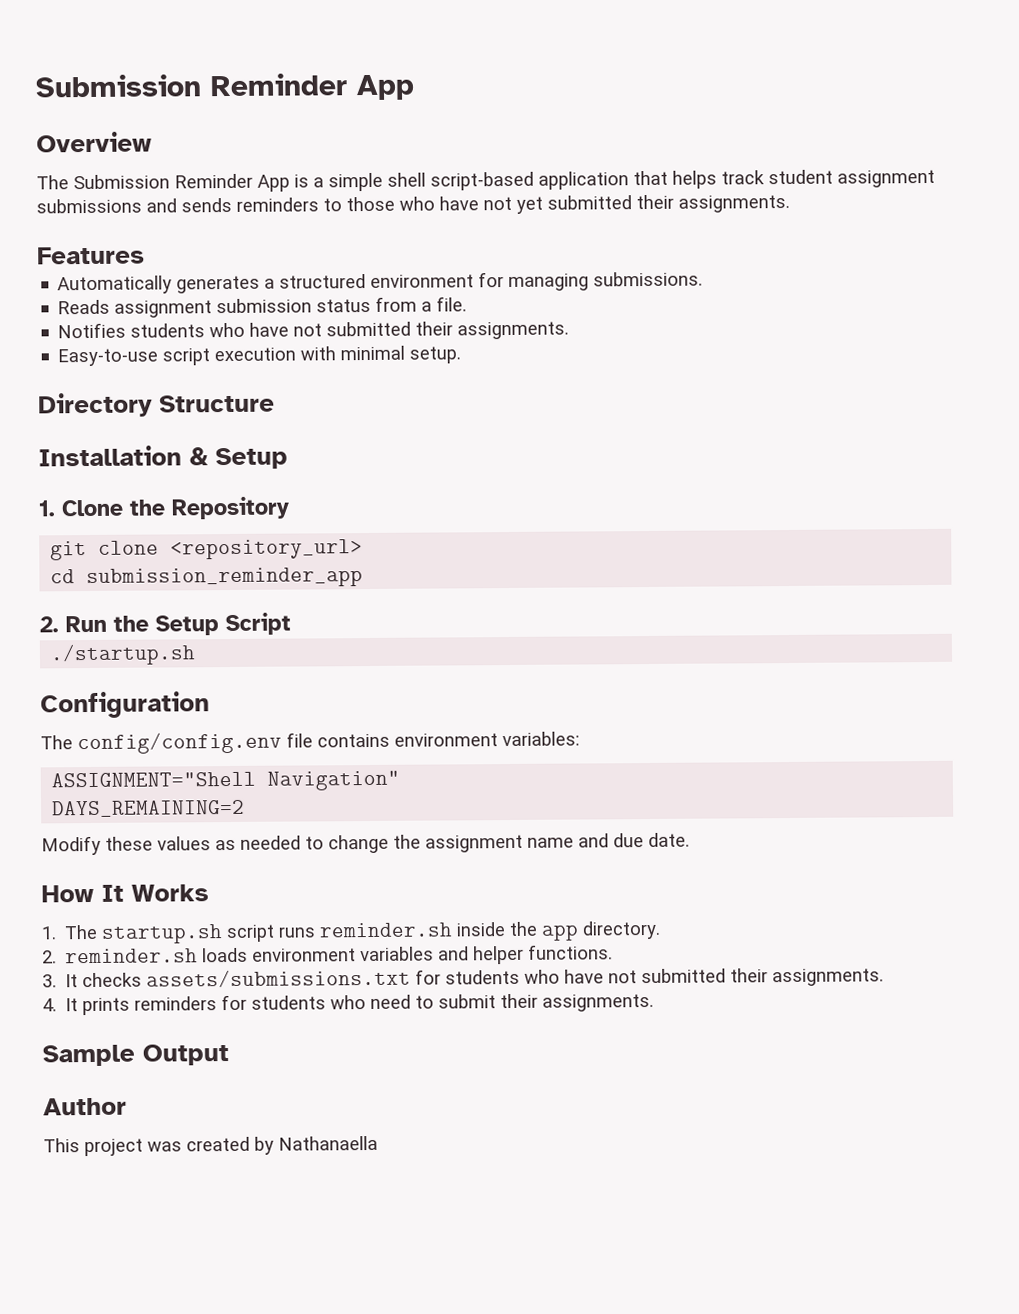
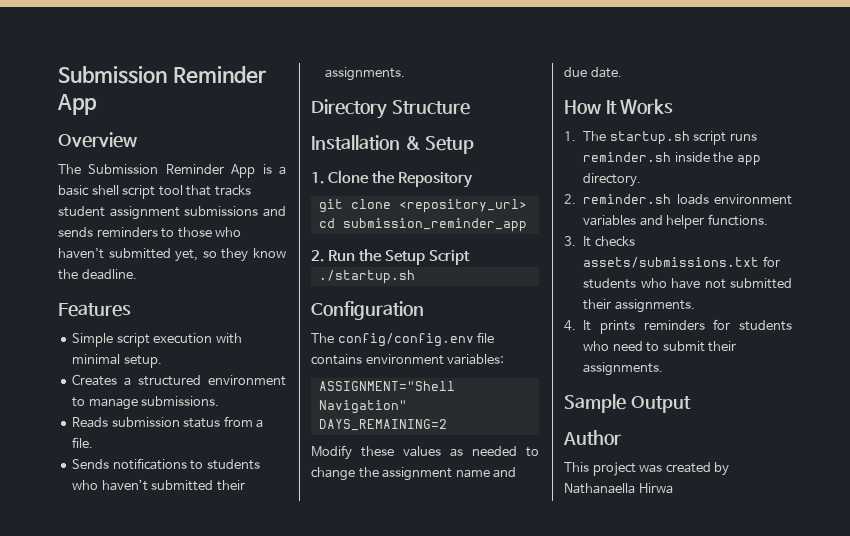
- The Submission Reminder App is a simple shell script-based application that helps track student assignment submissions and sends reminders to those who have not yet submitted their assignments.
+ The Submission Reminder App is a basic shell script tool that tracks student assignment submissions and sends reminders to those who haven't submitted yet, so they know the deadline.
  Features
- Automatically generates a structured environment for managing submissions.
+ Simple script execution with minimal setup.
+ Creates a structured environment to manage submissions.
- Reads assignment submission status from a file.
+ Reads submission status from a file.
- Notifies students who have not submitted their assignments.
- Easy-to-use script execution with minimal setup.
+ Sends notifications to students who haven’t submitted their assignments.
- This project was created by Nathanaella
+ This project was created by Nathanaella Hirwa

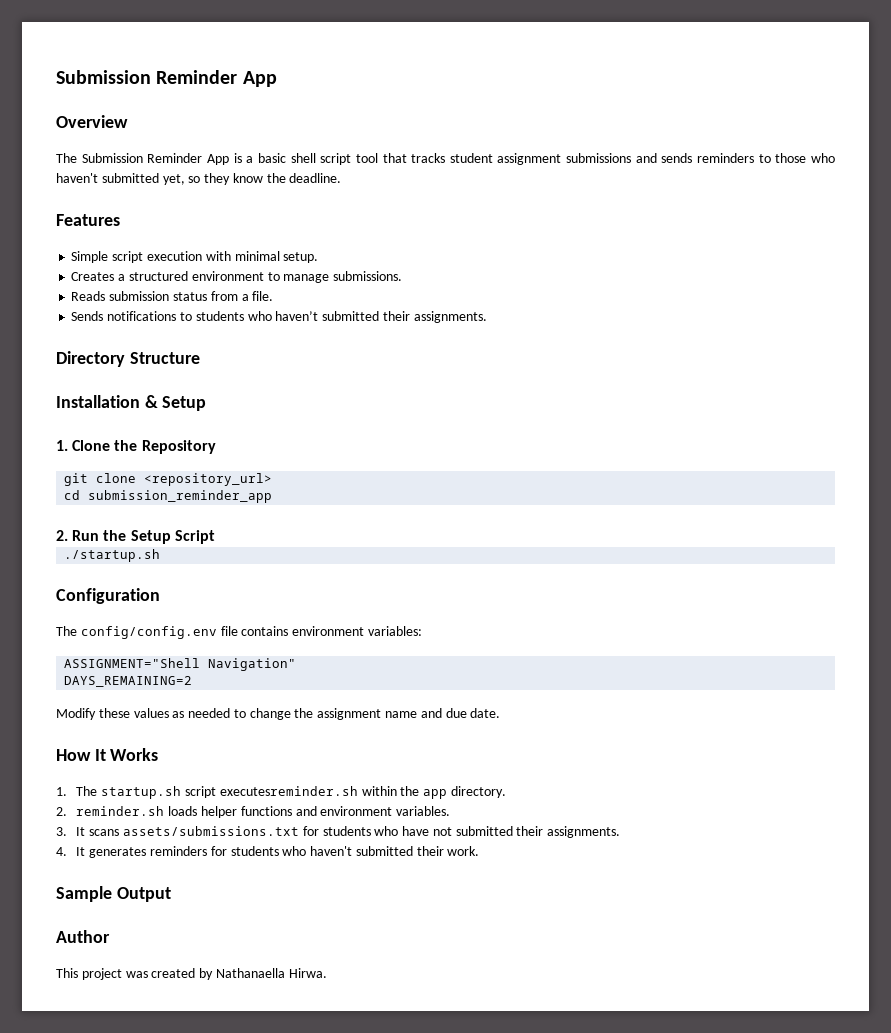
- 1. The startup.sh script runs reminder.sh inside the app directory.
+ 1. The startup.sh script executesreminder.sh within the app directory.
- 2. reminder.sh loads environment variables and helper functions.
+ 2. reminder.sh loads helper functions and environment variables.
- 3. It checks assets/submissions.txt for students who have not submitted their assignments.
+ 3. It scans assets/submissions.txt for students who have not submitted their assignments.
- 4. It prints reminders for students who need to submit their assignments.
+ 4. It generates reminders for students who haven't submitted their work.
- This project was created by Nathanaella Hirwa
+ This project was created by Nathanaella Hirwa.

